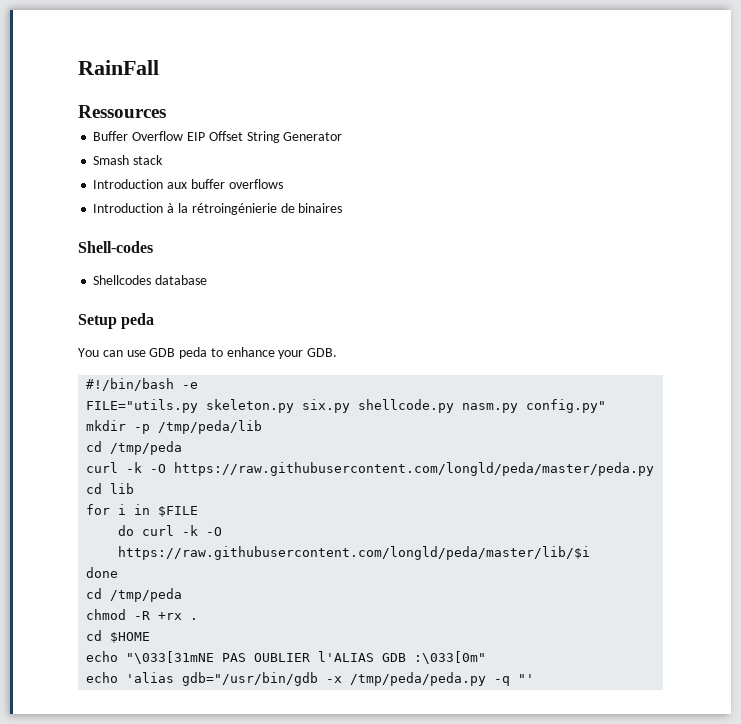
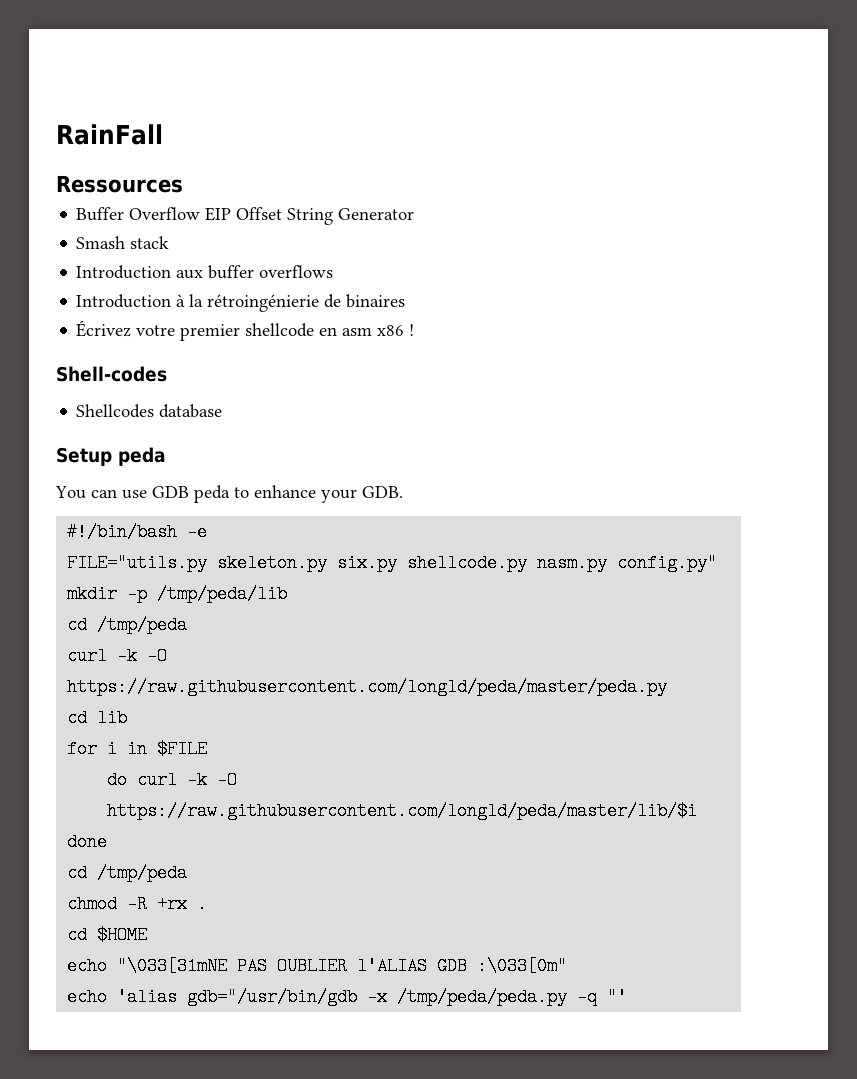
+ Écrivez votre premier shellcode en asm x86 !

